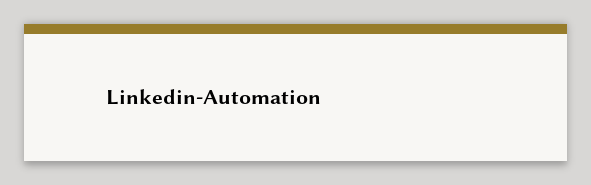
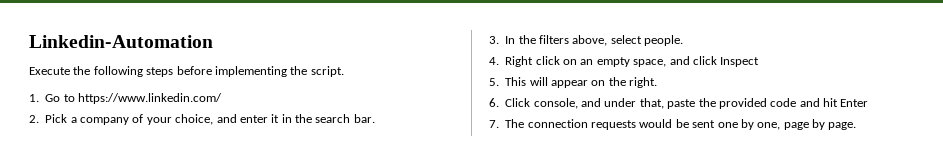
+ Execute the following steps before implementing the script.
+ 1. Go to https://www.linkedin.com/
+ 2. Pick a company of your choice, and enter it in the search bar.
+ 3. In the filters above, select people.
+ 4. Right click on an empty space, and click Inspect
+ 5. This will appear on the right.
+ 6. Click console, and under that, paste the provided code and hit Enter
+ 7. The connection requests would be sent one by one, page by page.

